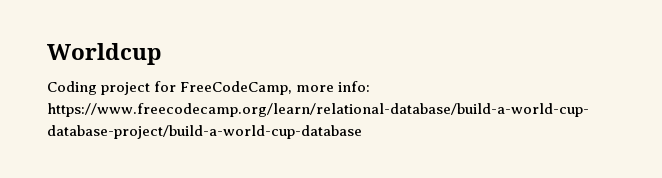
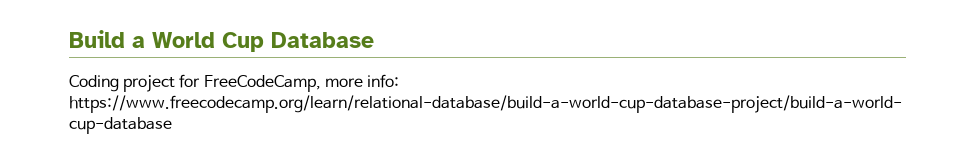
- Worldcup
+ Build a World Cup Database

